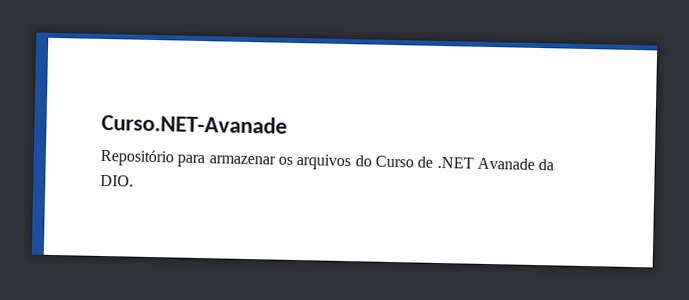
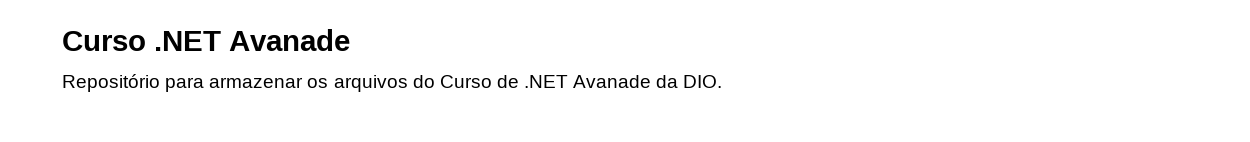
- Curso.NET-Avanade
+ Curso .NET Avanade

